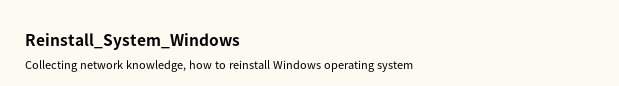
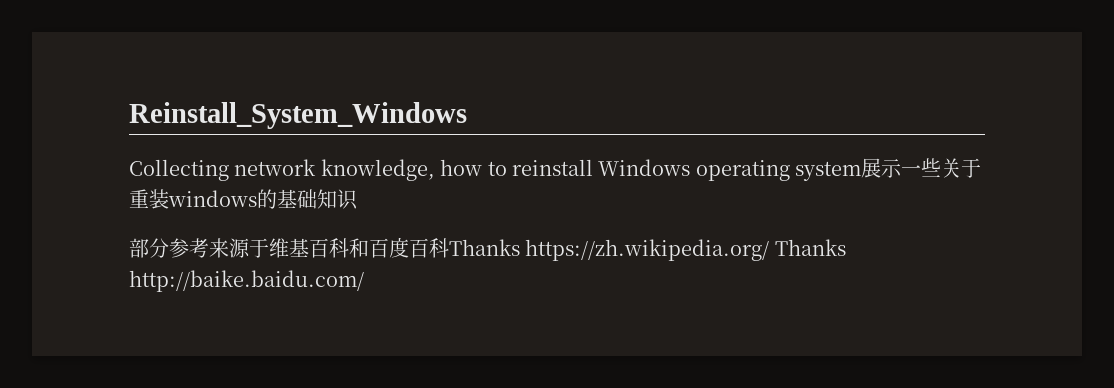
- Collecting network knowledge, how to reinstall Windows operating system
+ Collecting network knowledge, how to reinstall Windows operating system展示一些关于重装windows的基础知识
+ 部分参考来源于维基百科和百度百科Thanks https://zh.wikipedia.org/ Thanks http://baike.baidu.com/

